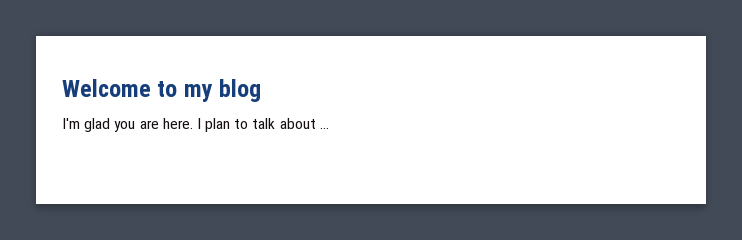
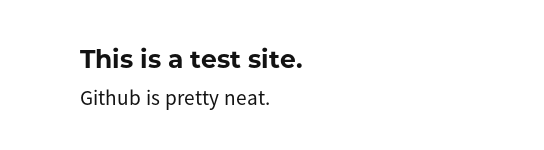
- Welcome to my blog
- I'm glad you are here. I plan to talk about ...
+ This is a test site.
+ Github is pretty neat.

